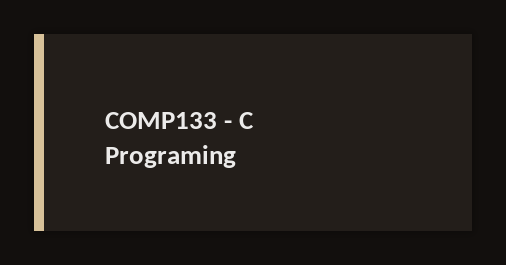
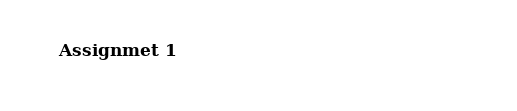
- COMP133 - C Programing
+ Assignmet 1

